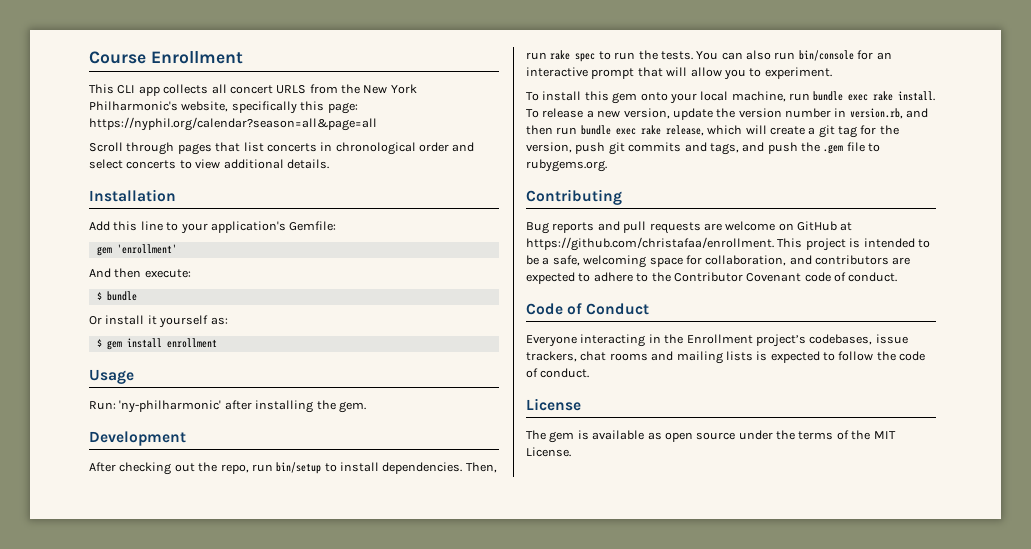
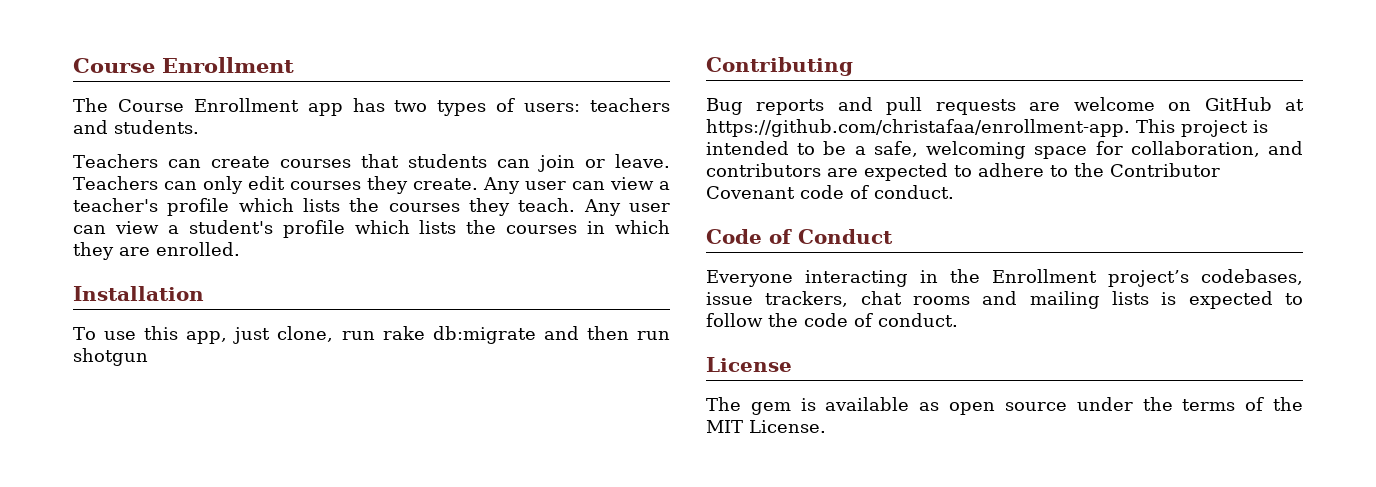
- This CLI app collects all concert URLS from the New York Philharmonic's website, specifically this page: https://nyphil.org/calendar?season=all&page=all
- Scroll through pages that list concerts in chronological order and select concerts to view additional details.
+ The Course Enrollment app has two types of users: teachers and students.
+ Teachers can create courses that students can join or leave. Teachers can only edit courses they create. Any user can view a teacher's profile which lists the courses they teach. Any user can view a student's profile which lists the courses in which they are enrolled.
  Installation
- Add this line to your application's Gemfile:
- gem 'enrollment'
- And then execute:
- $ bundle
- Or install it yourself as:
- $ gem install enrollment
- Usage
- Run: 'ny-philharmonic' after installing the gem.
- Development
- After checking out the repo, run bin/setup to install dependencies. Then, run rake spec to run the tests. You can also run bin/console for an interactive prompt that will allow you to experiment.
- To install this gem onto your local machine, run bundle exec rake install. To release a new version, update the version number in version.rb, and then run bundle exec rake release, which will create a git tag for the version, push git commits and tags, and push the .gem file to rubygems.org.
+ To use this app, just clone, run rake db:migrate and then run shotgun
- Bug reports and pull requests are welcome on GitHub at https://github.com/christafaa/enrollment. This project is intended to be a safe, welcoming space for collaboration, and contributors are expected to adhere to the Contributor Covenant code of conduct.
+ Bug reports and pull requests are welcome on GitHub at https://github.com/christafaa/enrollment-app. This project is intended to be a safe, welcoming space for collaboration, and contributors are expected to adhere to the Contributor Covenant code of conduct.

